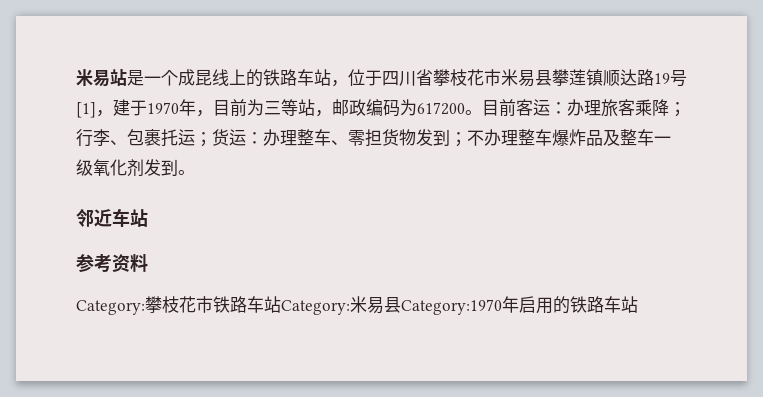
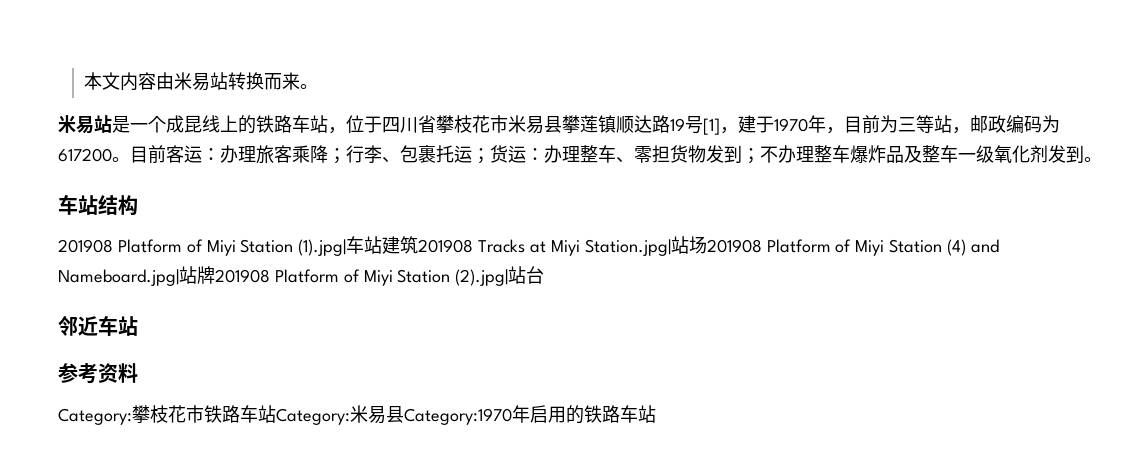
+ 本文内容由米易站转换而来。
+ 车站结构
+ 201908 Platform of Miyi Station (1).jpg|车站建筑201908 Tracks at Miyi Station.jpg|站场201908 Platform of Miyi Station (4) and Nameboard.jpg|站牌201908 Platform of Miyi Station (2).jpg|站台

